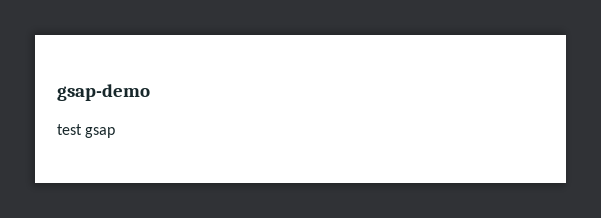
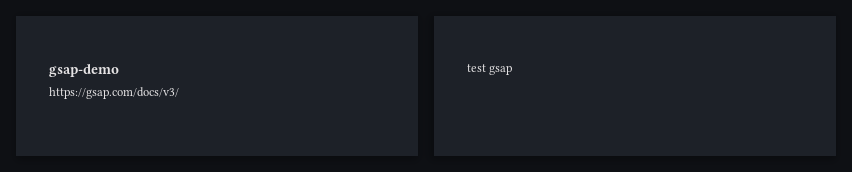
+ https://gsap.com/docs/v3/

